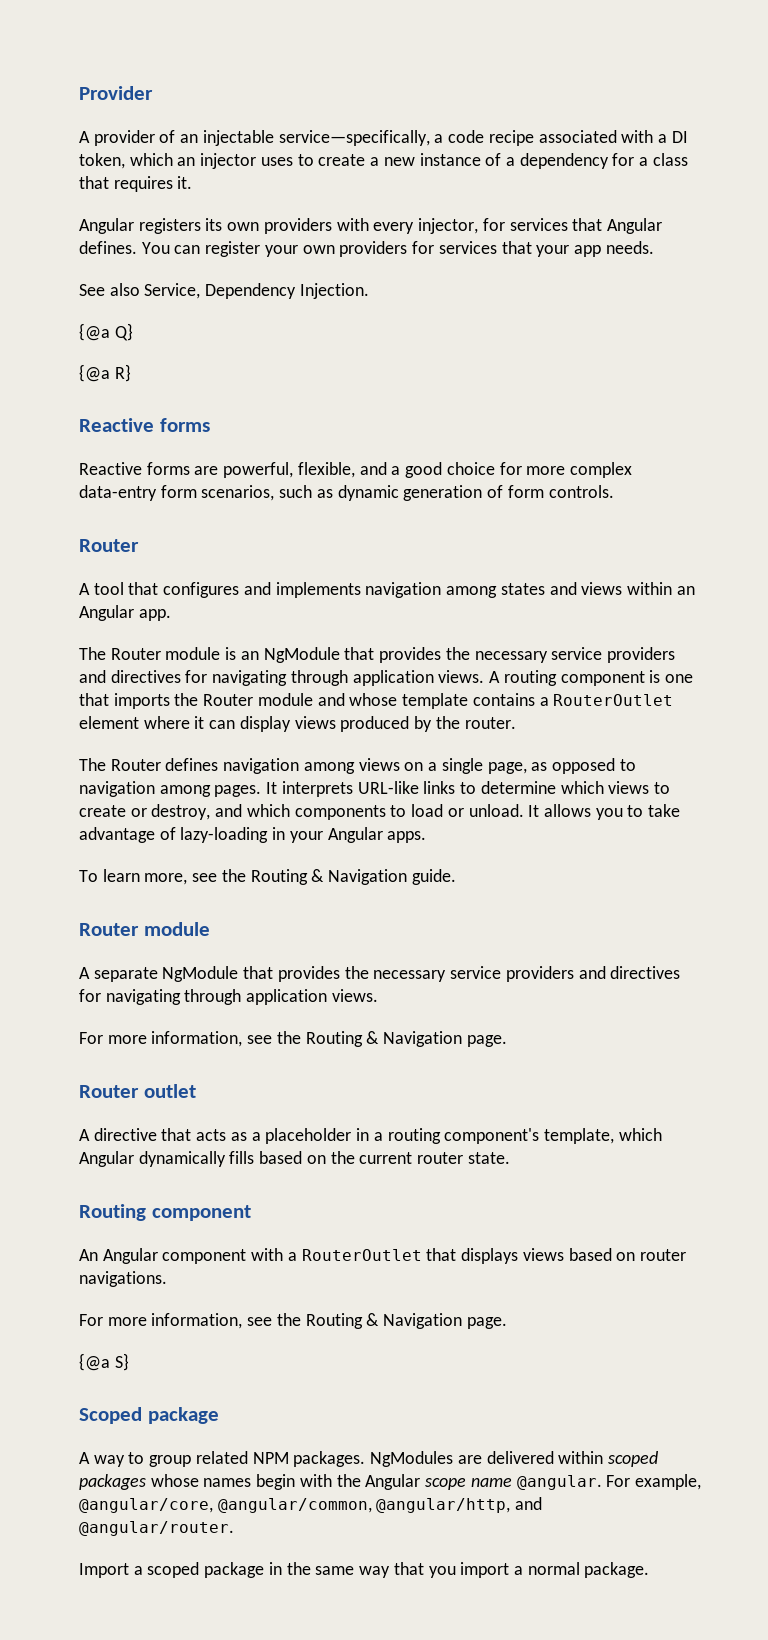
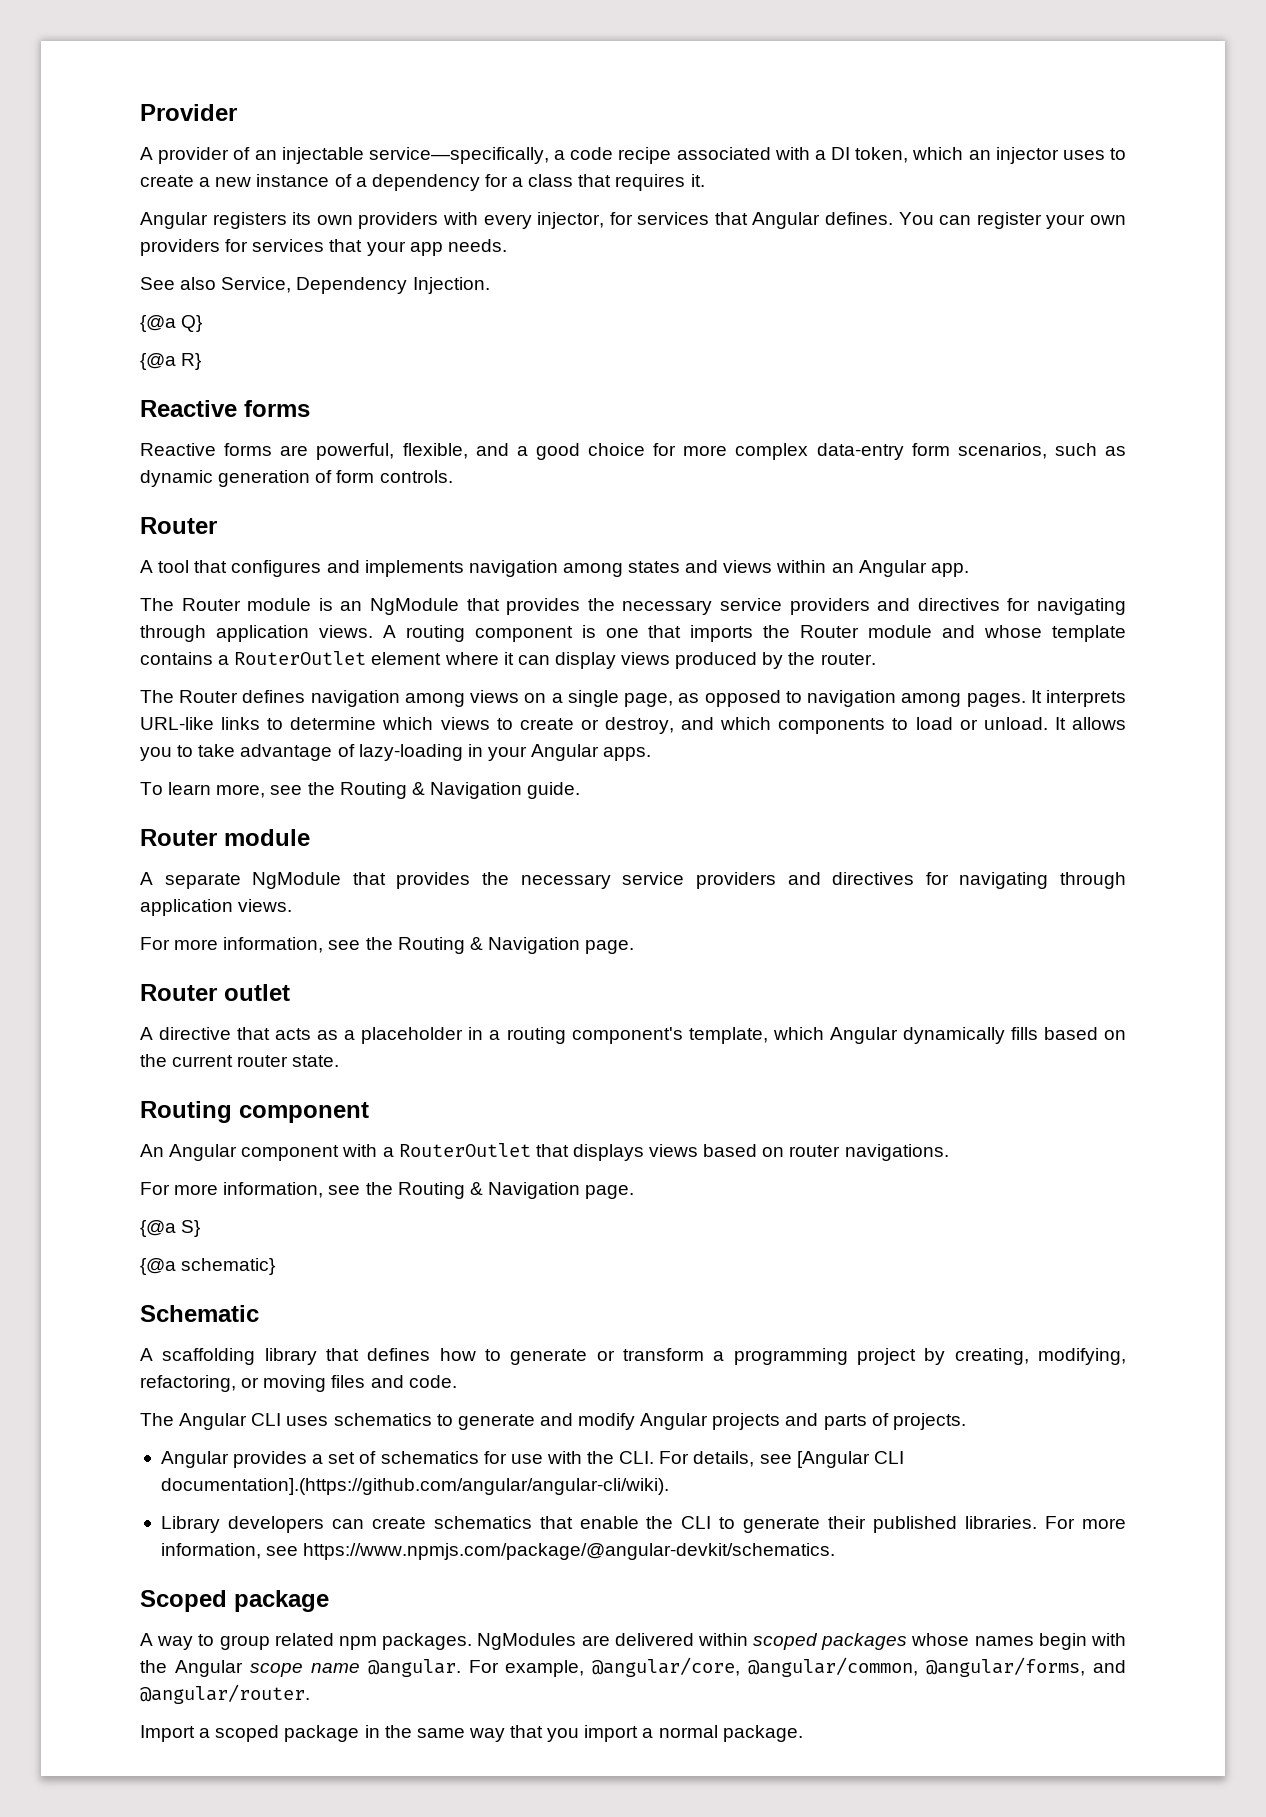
+ {@a schematic}
+ Schematic
+ A scaffolding library that defines how to generate or transform a programming project by creating, modifying, refactoring, or moving files and code.
+ The Angular CLI uses schematics to generate and modify Angular projects and parts of projects.
+ Angular provides a set of schematics for use with the CLI. For details, see [Angular CLI documentation].(https://github.com/angular/angular-cli/wiki).
+ Library developers can create schematics that enable the CLI to generate their published libraries. For more information, see https://www.npmjs.com/package/@angular-devkit/schematics.
- A way to group related NPM packages.
+ A way to group related npm packages.
- For example, @angular/core, @angular/common, @angular/http, and @angular/router.
+ For example, @angular/core, @angular/common, @angular/forms, and @angular/router.

